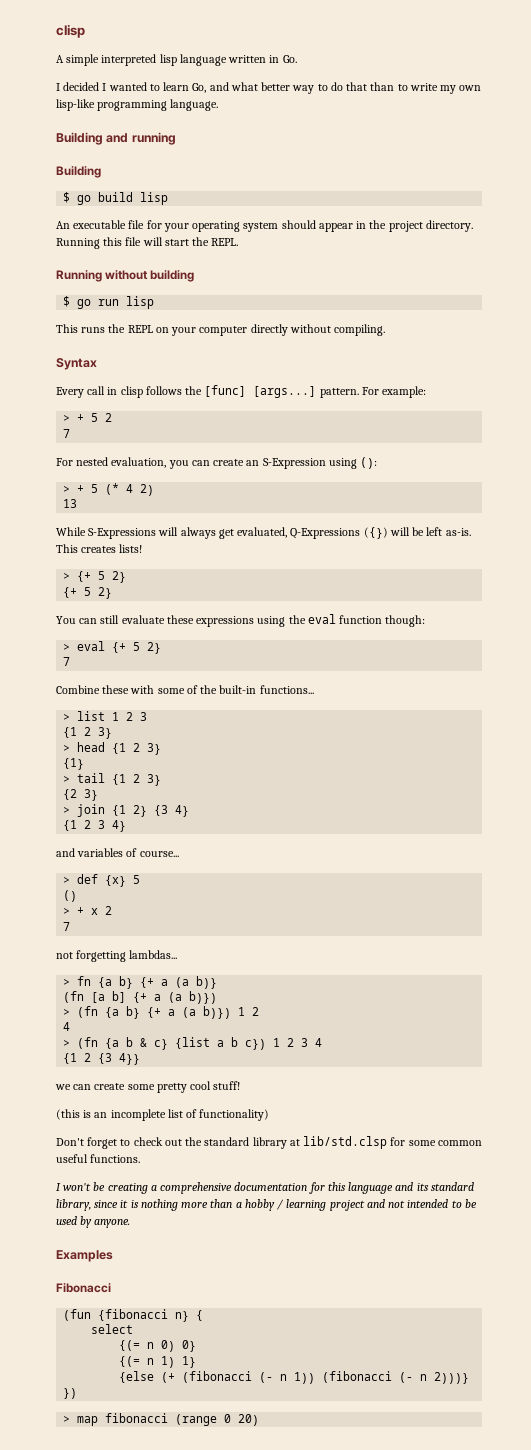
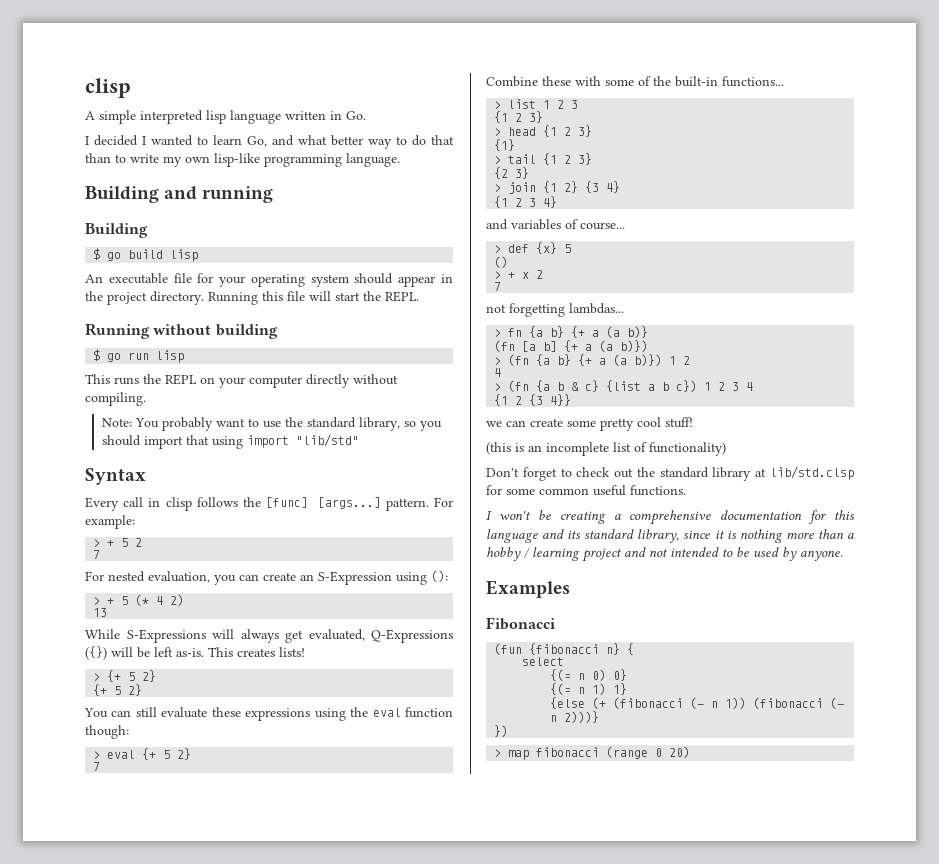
+ Note: You probably want to use the standard library, so you should import that using import "lib/std"

